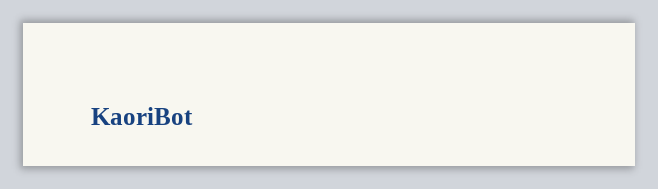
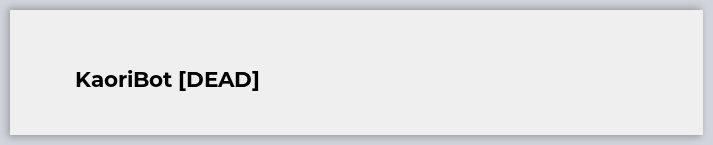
- KaoriBot
+ KaoriBot [DEAD]

